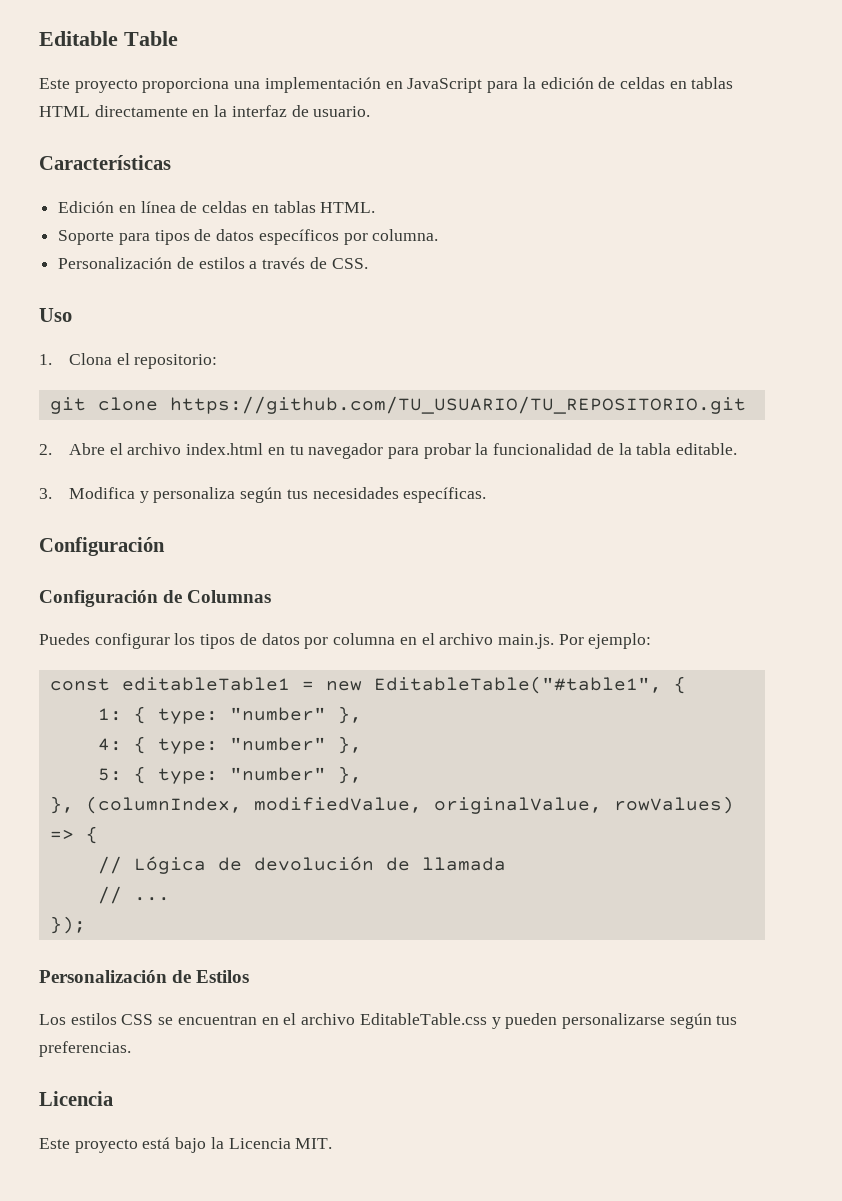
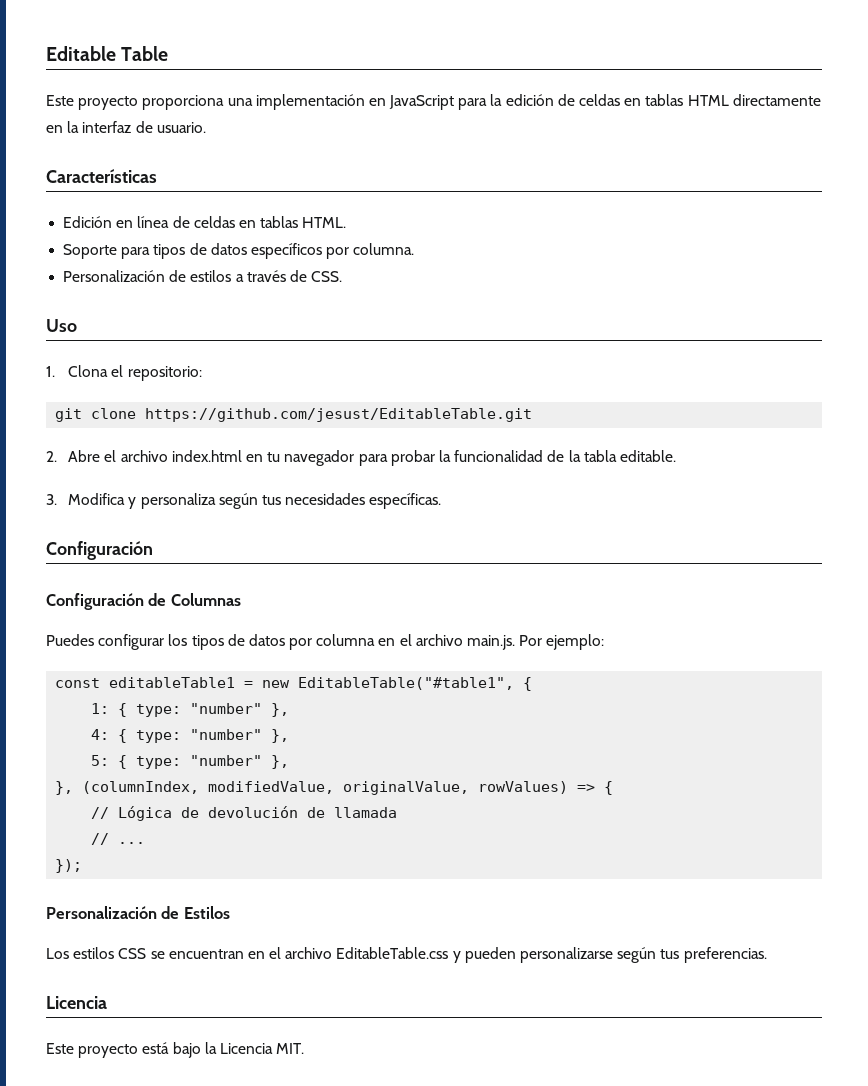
- git clone https://github.com/TU_USUARIO/TU_REPOSITORIO.git
+ git clone https://github.com/jesust/EditableTable.git

